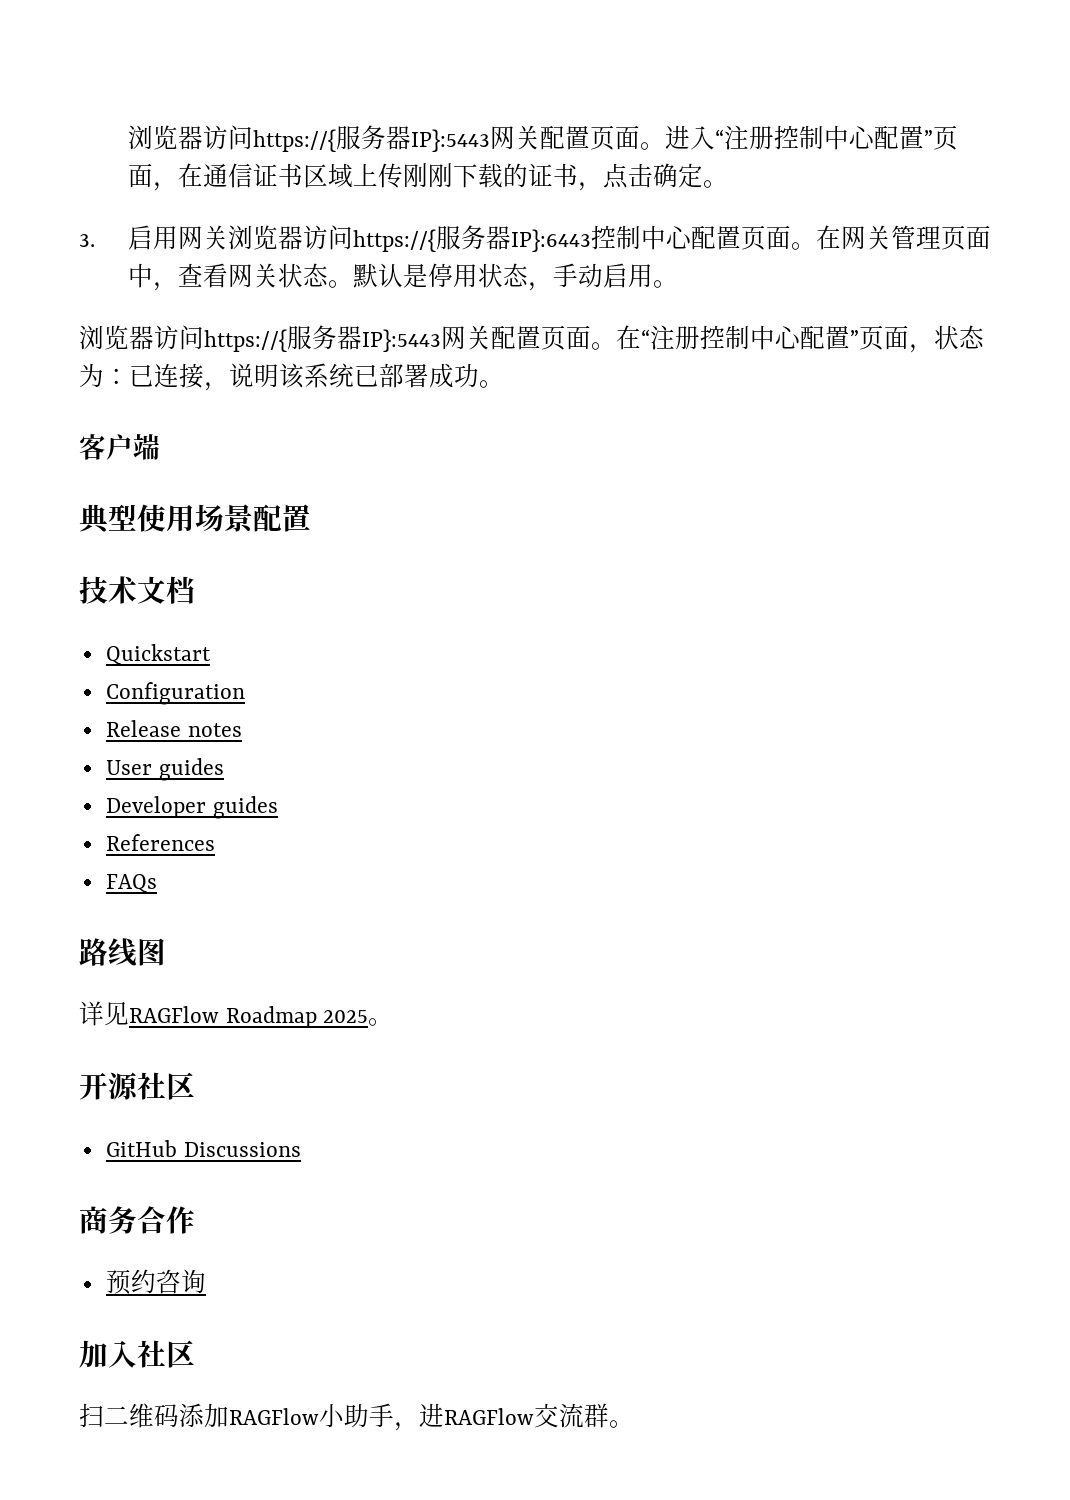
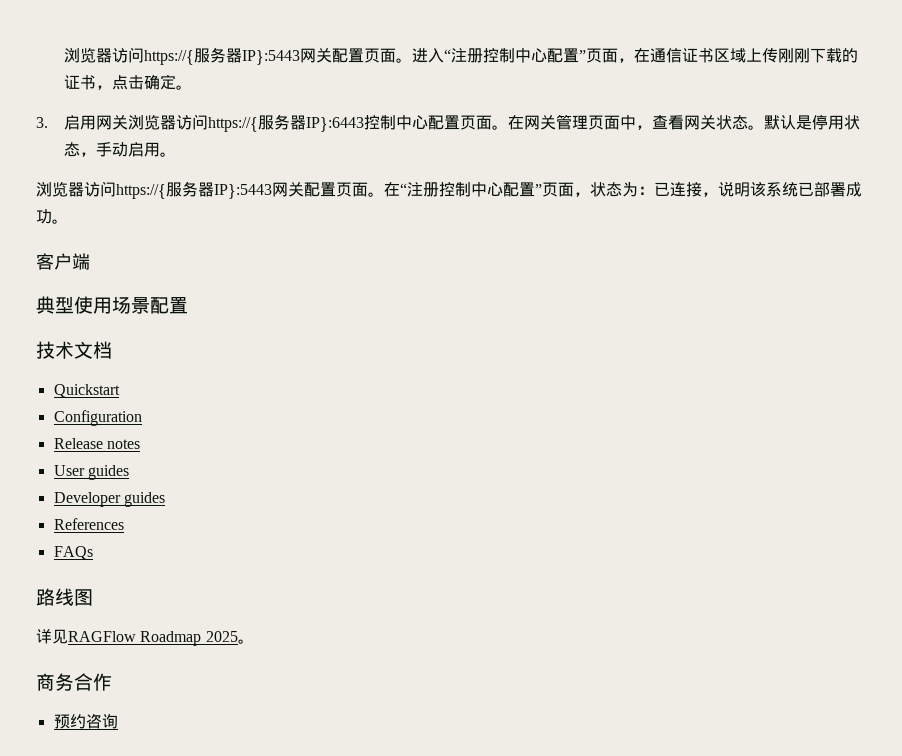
- 开源社区
- GitHub Discussions
- 加入社区
- 扫二维码添加RAGFlow小助手，进RAGFlow交流群。

